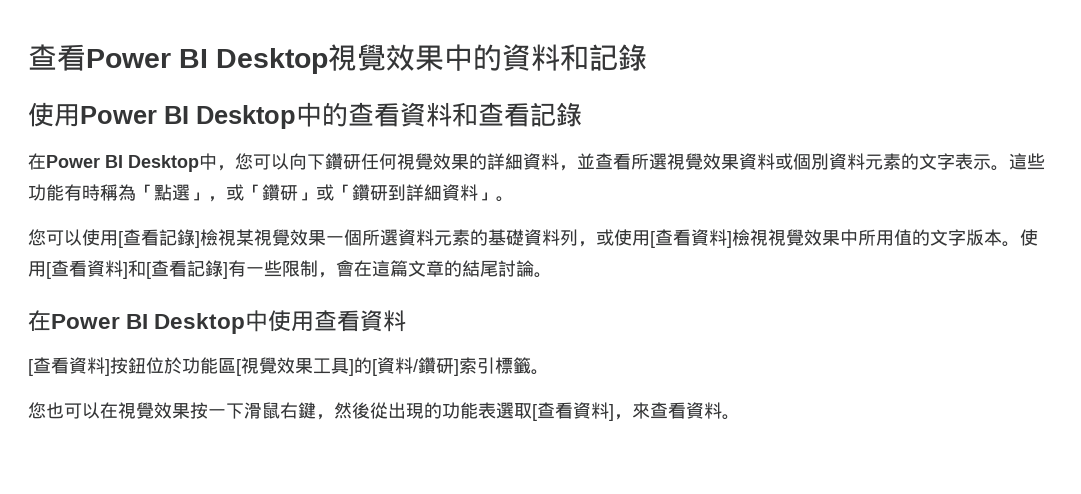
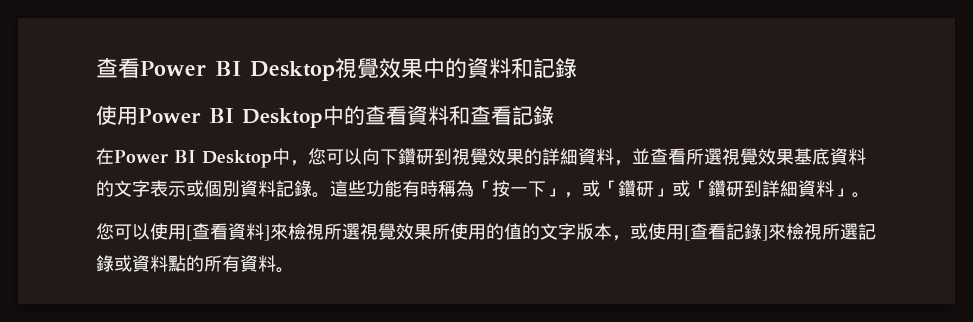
- 在Power BI Desktop中，您可以向下鑽研任何視覺效果的詳細資料，並查看所選視覺效果資料或個別資料元素的文字表示。
+ 在Power BI Desktop中，您可以向下鑽研到視覺效果的詳細資料，並查看所選視覺效果基底資料的文字表示或個別資料記錄。
- 這些功能有時稱為「點選」，或「鑽研」或「鑽研到詳細資料」。
+ 這些功能有時稱為「按一下」，或「鑽研」或「鑽研到詳細資料」。
- 您可以使用[查看記錄]檢視某視覺效果一個所選資料元素的基礎資料列，或使用[查看資料]檢視視覺效果中所用值的文字版本。使用[查看資料]和[查看記錄]有一些限制，會在這篇文章的結尾討論。
- 在Power BI Desktop中使用查看資料
- [查看資料]按鈕位於功能區[視覺效果工具]的[資料/鑽研]索引標籤。
- 您也可以在視覺效果按一下滑鼠右鍵，然後從出現的功能表選取[查看資料]，來查看資料。
+ 您可以使用[查看資料]來檢視所選視覺效果所使用的值的文字版本，或使用[查看記錄]來檢視所選記錄或資料點的所有資料。

